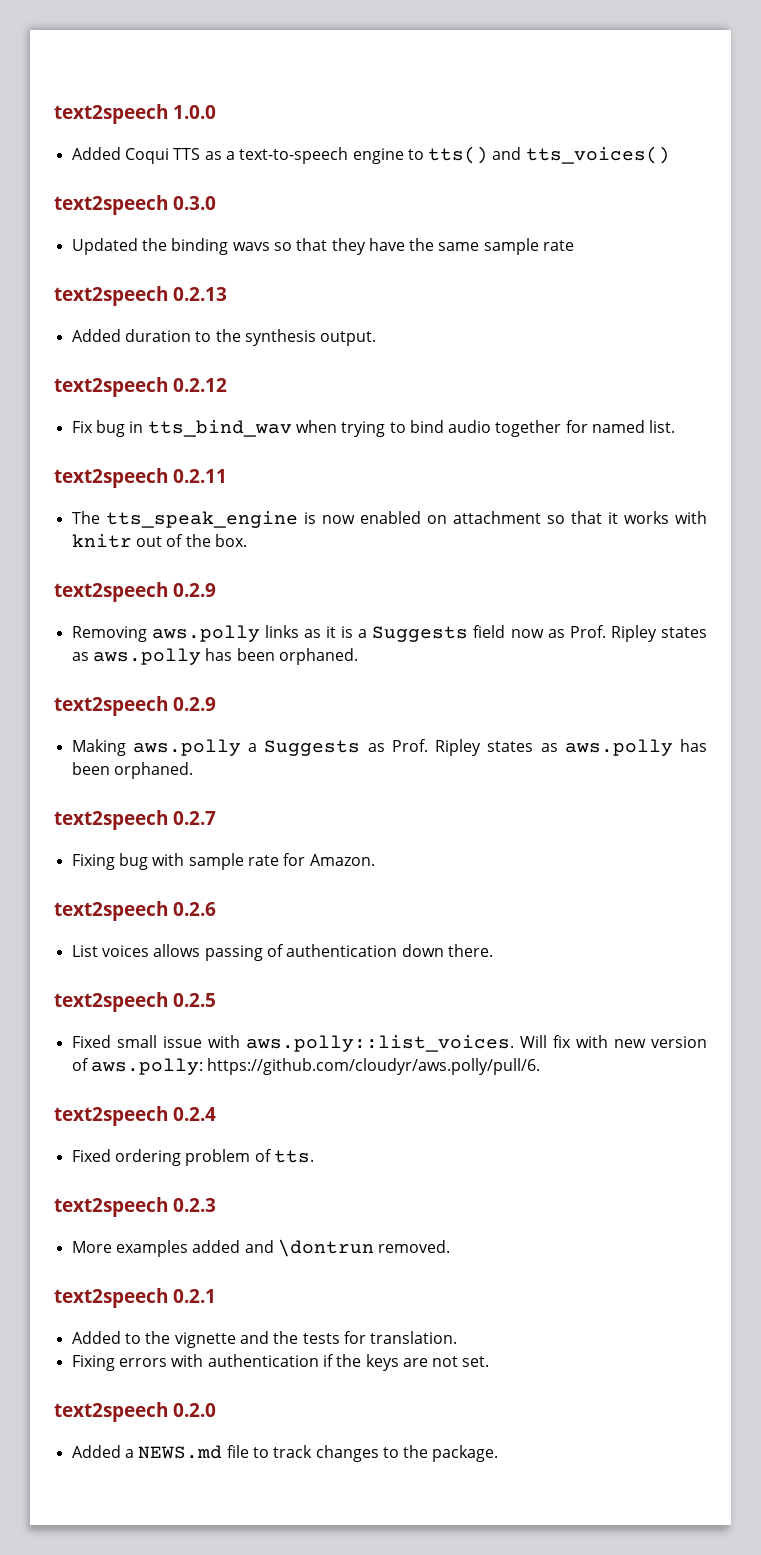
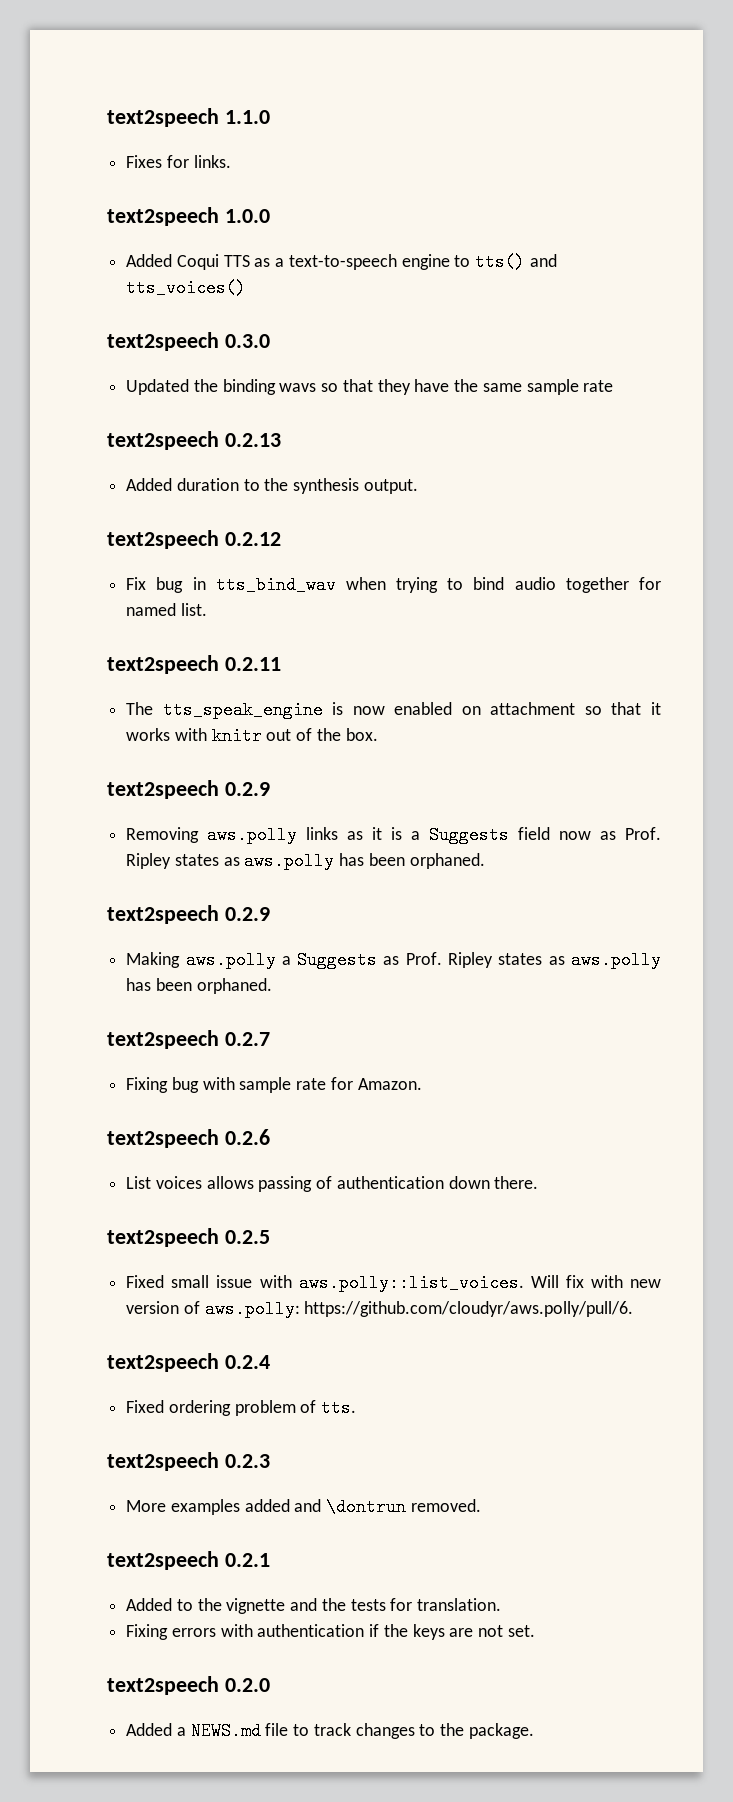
+ text2speech 1.1.0
+ Fixes for links.

